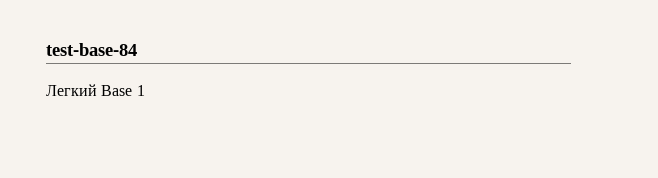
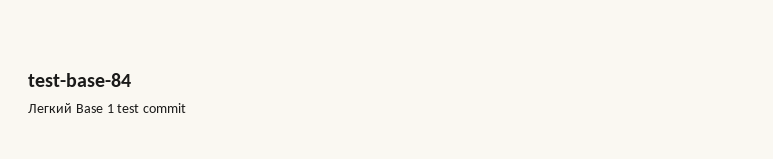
- Легкий Base 1
+ Легкий Base 1 test commit

